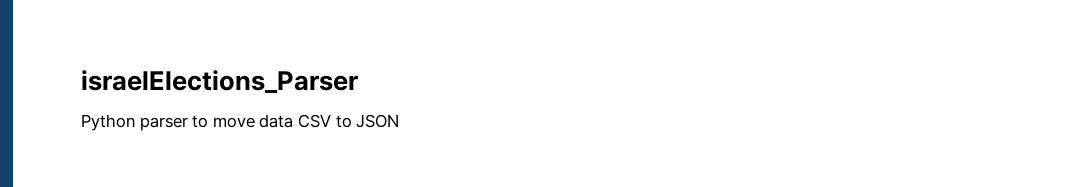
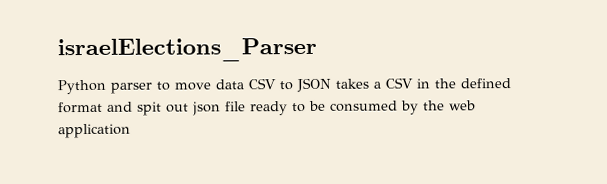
- Python parser to move data CSV to JSON
+ Python parser to move data CSV to JSON takes a CSV in the defined format and spit out json file ready to be consumed by the web application

